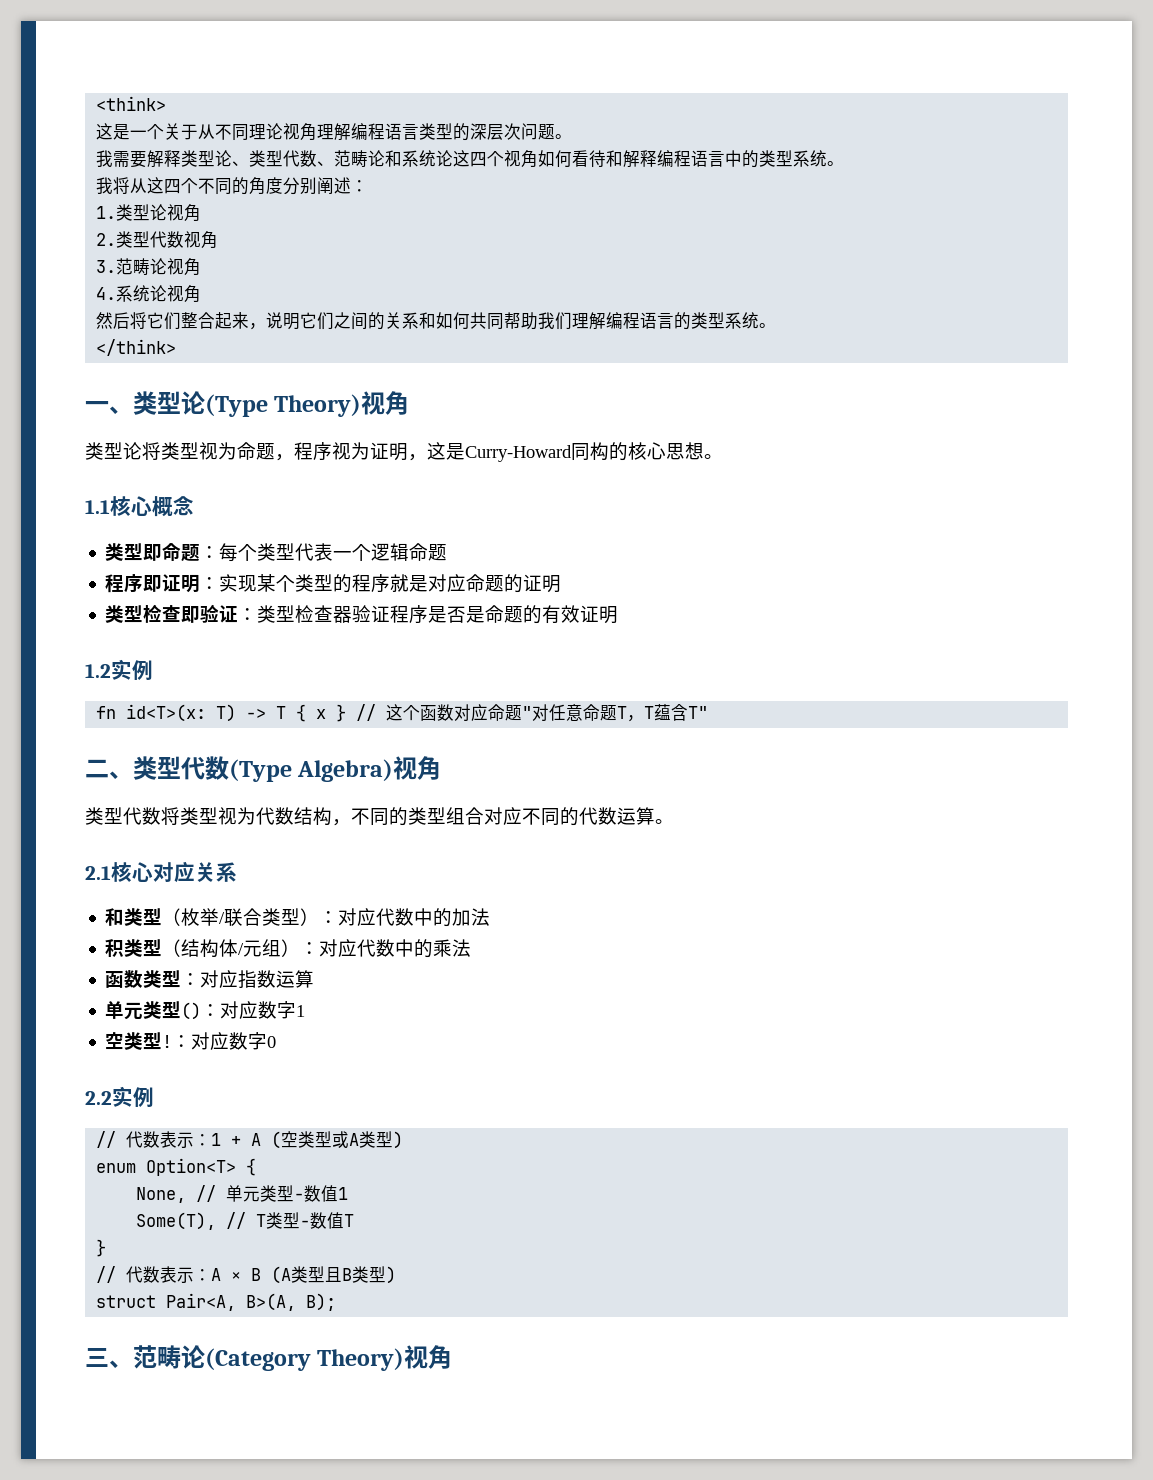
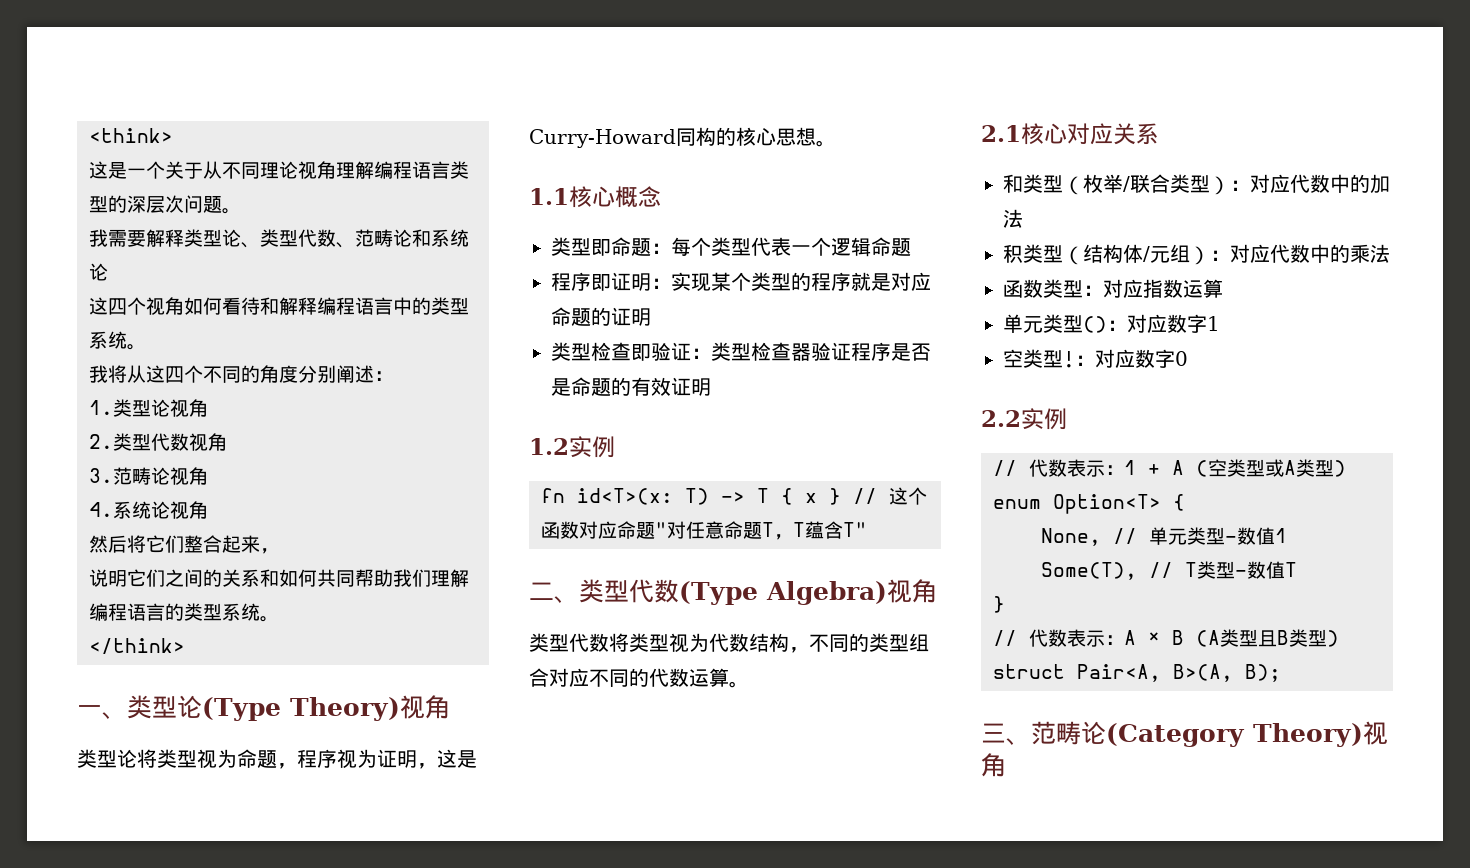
- 我需要解释类型论、类型代数、范畴论和系统论这四个视角如何看待和解释编程语言中的类型系统。
+ 我需要解释类型论、类型代数、范畴论和系统论
+ 这四个视角如何看待和解释编程语言中的类型系统。
- 然后将它们整合起来，说明它们之间的关系和如何共同帮助我们理解编程语言的类型系统。
+ 然后将它们整合起来，
+ 说明它们之间的关系和如何共同帮助我们理解编程语言的类型系统。

